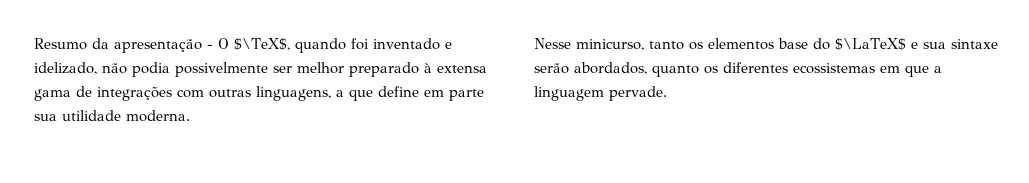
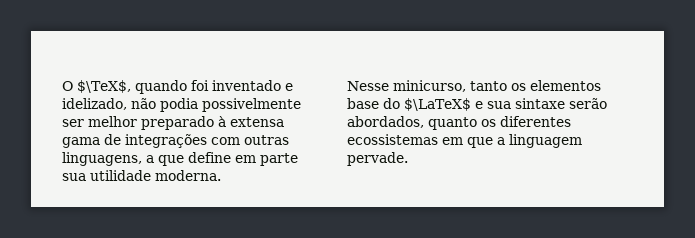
- Resumo da apresentação - O $\TeX$, quando foi inventado e idelizado, não podia possivelmente ser melhor preparado à extensa gama de integrações com outras linguagens, a que define em parte sua utilidade moderna.
+ O $\TeX$, quando foi inventado e idelizado, não podia possivelmente ser melhor preparado à extensa gama de integrações com outras linguagens, a que define em parte sua utilidade moderna.

